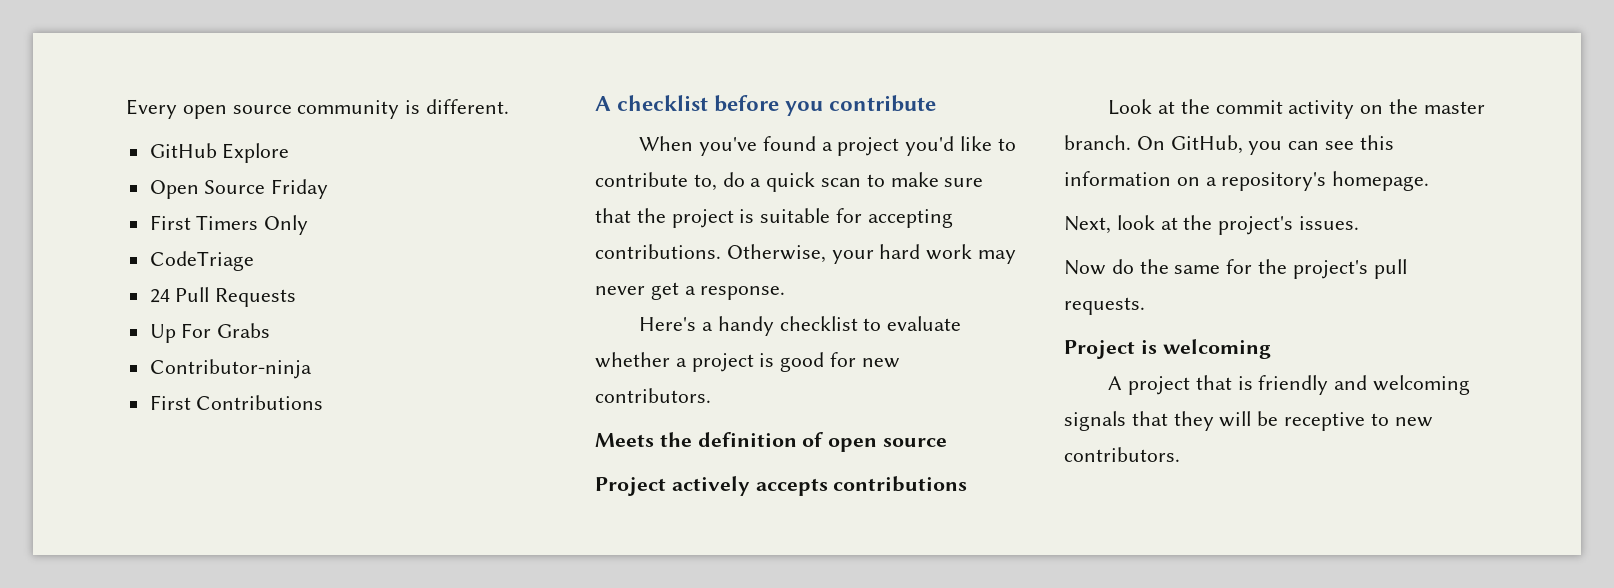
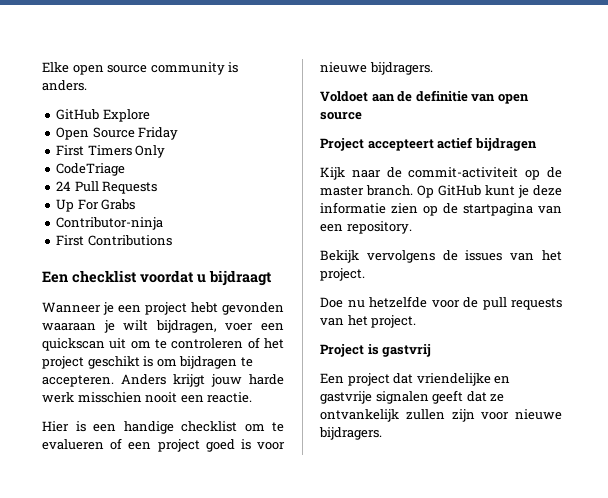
- Every open source community is different.
+ Elke open source community is anders.
- A checklist before you contribute
- When you've found a project you'd like to contribute to, do a quick scan to make sure that the project is suitable for accepting contributions. Otherwise, your hard work may never get a response.
- Here's a handy checklist to evaluate whether a project is good for new contributors.
- Meets the definition of open source
- Project actively accepts contributions
- Look at the commit activity on the master branch. On GitHub, you can see this information on a repository's homepage.
- Next, look at the project's issues.
- Now do the same for the project's pull requests.
- Project is welcoming
- A project that is friendly and welcoming signals that they will be receptive to new contributors.
+ Een checklist voordat u bijdraagt
+ Wanneer je een project hebt gevonden waaraan je wilt bijdragen, voer een quickscan uit om te controleren of het project geschikt is om bijdragen te accepteren. Anders krijgt jouw harde werk misschien nooit een reactie.
+ Hier is een handige checklist om te evalueren of een project goed is voor nieuwe bijdragers.
+ Voldoet aan de definitie van open source
+ Project accepteert actief bijdragen
+ Kijk naar de commit-activiteit op de master branch. Op GitHub kunt je deze informatie zien op de startpagina van een repository.
+ Bekijk vervolgens de issues van het project.
+ Doe nu hetzelfde voor de pull requests van het project.
+ Project is gastvrij
+ Een project dat vriendelijke en gastvrije signalen geeft dat ze ontvankelijk zullen zijn voor nieuwe bijdragers.

